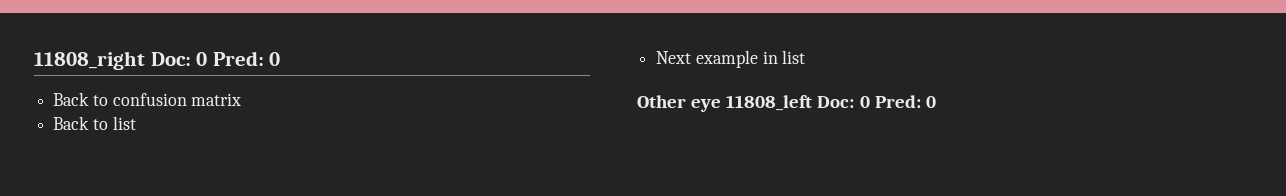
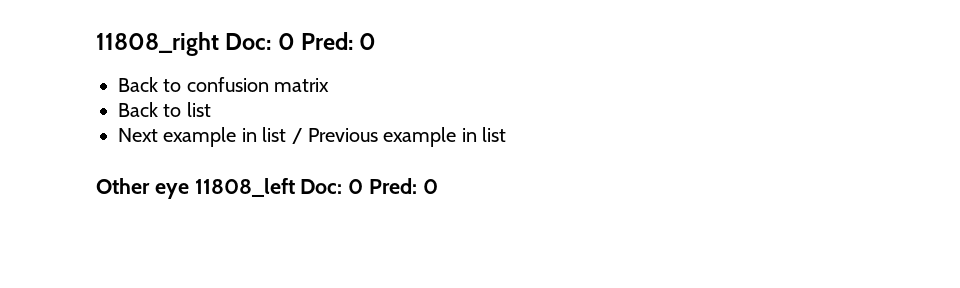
- Next example in list
+ Next example in list / Previous example in list

